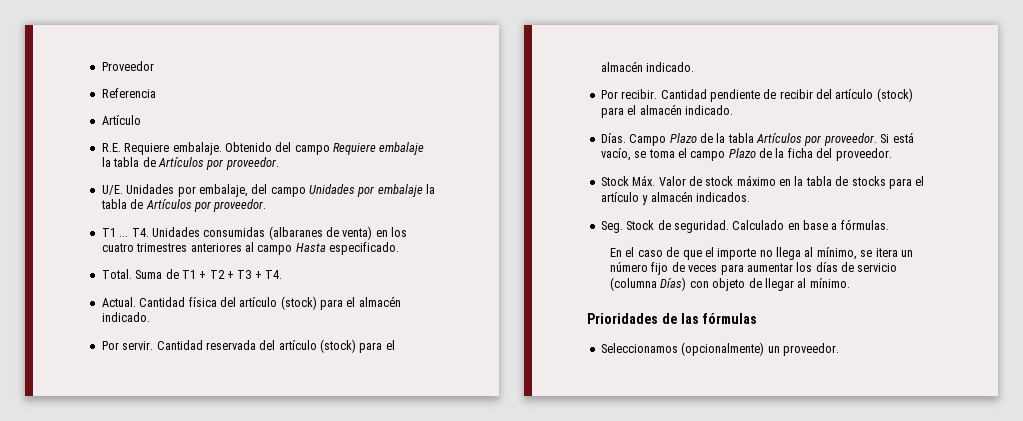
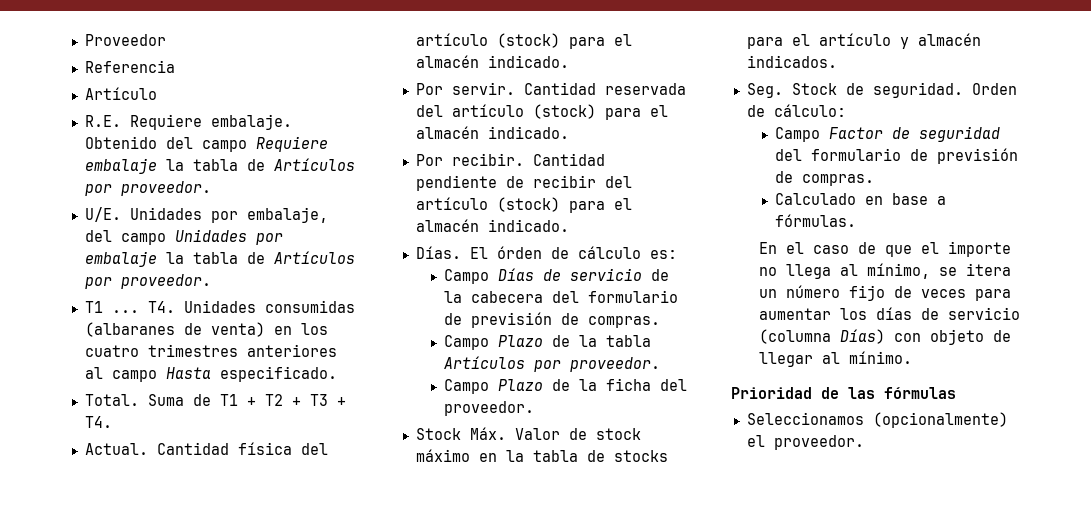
- Días. Campo Plazo de la tabla Artículos por proveedor. Si está vacío, se toma el campo Plazo de la ficha del proveedor.
+ Días. El órden de cálculo es:
+ Campo Días de servicio de la cabecera del formulario de previsión de compras.
+ Campo Plazo de la tabla Artículos por proveedor.
+ Campo Plazo de la ficha del proveedor.
- Seg. Stock de seguridad. Calculado en base a fórmulas.
+ Seg. Stock de seguridad. Orden de cálculo:
+ Campo Factor de seguridad del formulario de previsión de compras.
+ Calculado en base a fórmulas.
- Prioridades de las fórmulas
+ Prioridad de las fórmulas
- Seleccionamos (opcionalmente) un proveedor.
+ Seleccionamos (opcionalmente) el proveedor.

